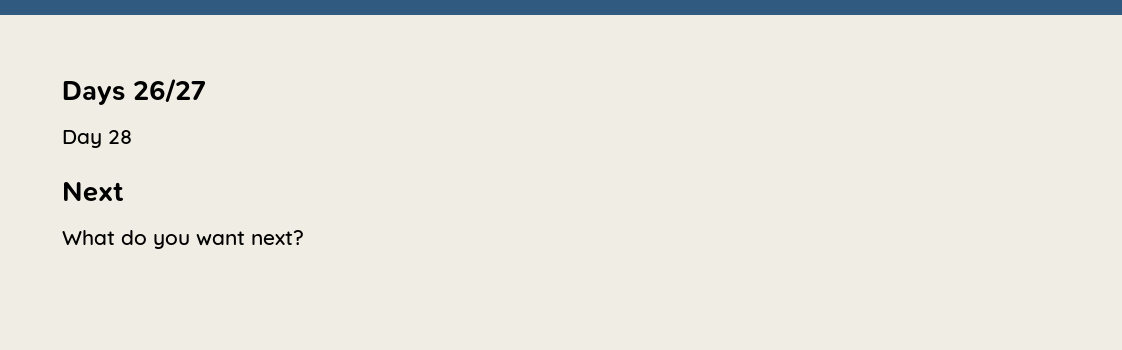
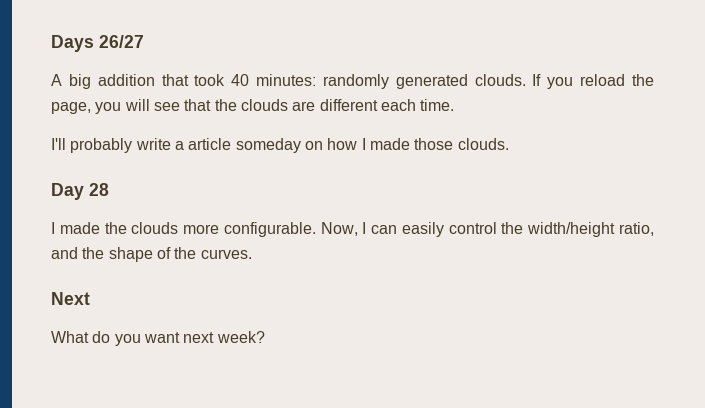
+ A big addition that took 40 minutes: randomly generated clouds. If you reload the page, you will see that the clouds are different each time.
+ I'll probably write a article someday on how I made those clouds.
  Day 28
+ I made the clouds more configurable. Now, I can easily control the width/height ratio, and the shape of the curves.
- What do you want next?
+ What do you want next week?

